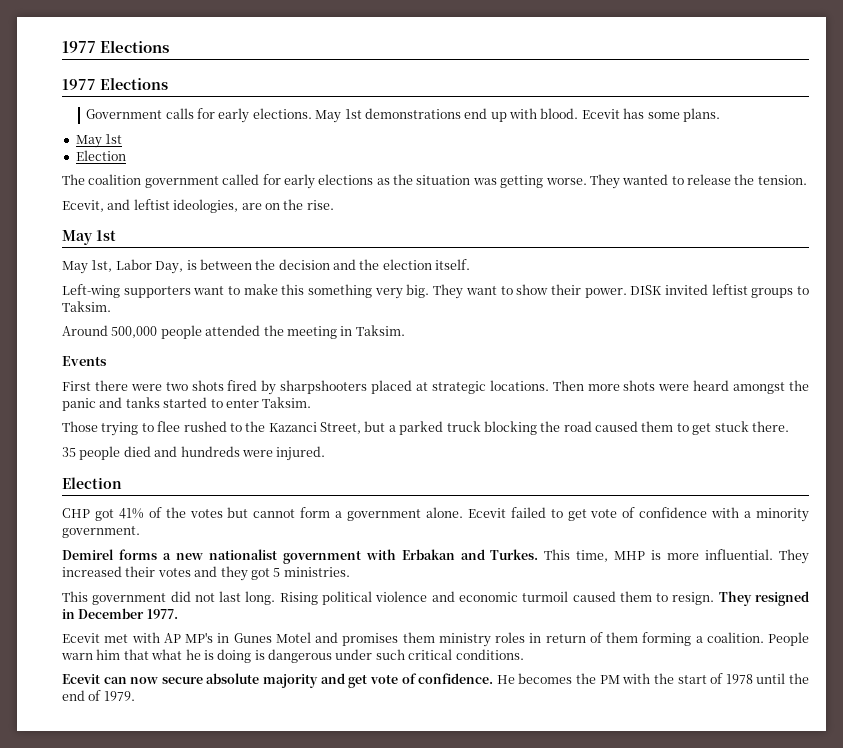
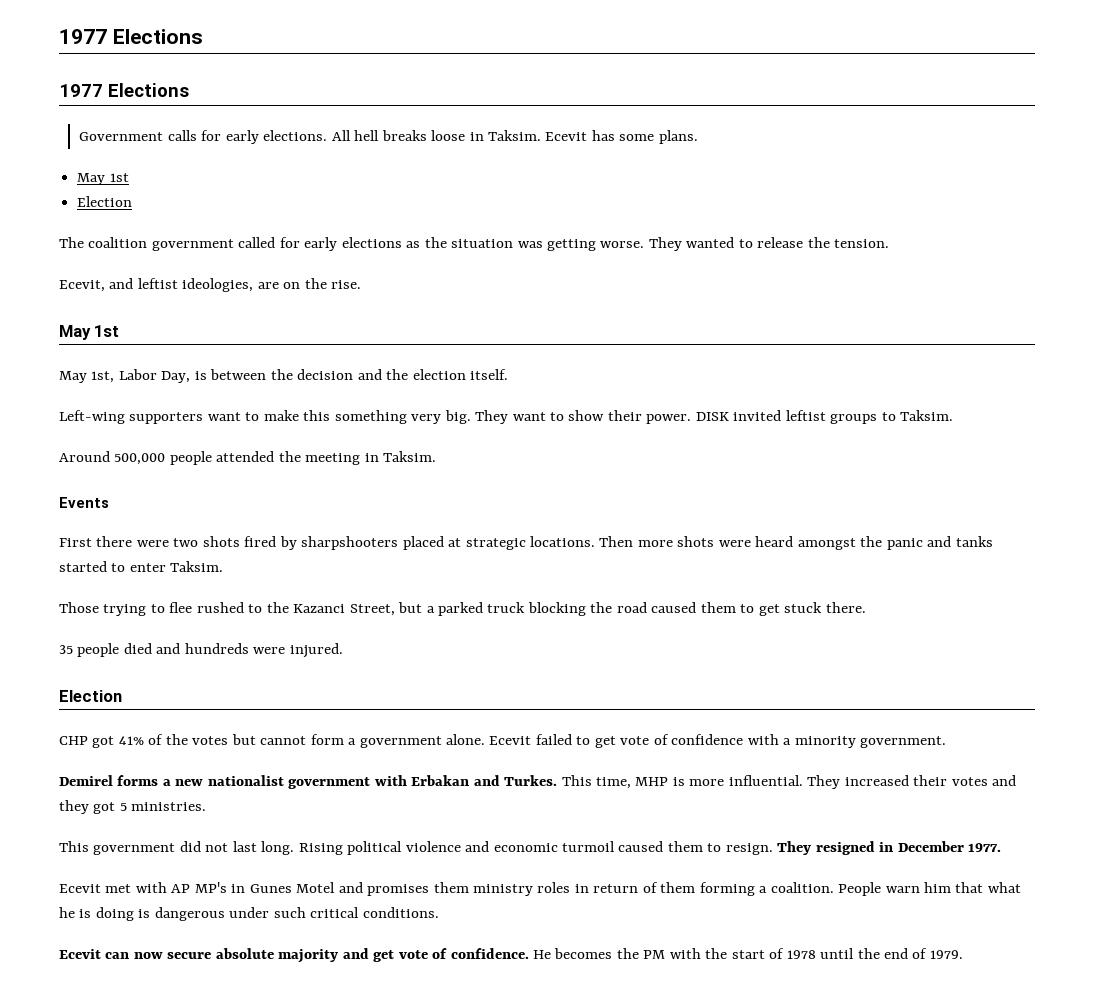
- May 1st demonstrations end up with blood.
+ All hell breaks loose in Taksim.

